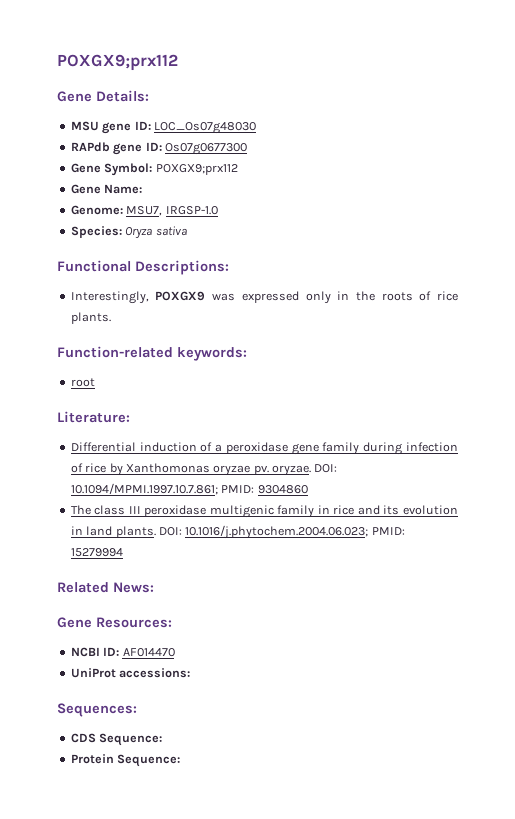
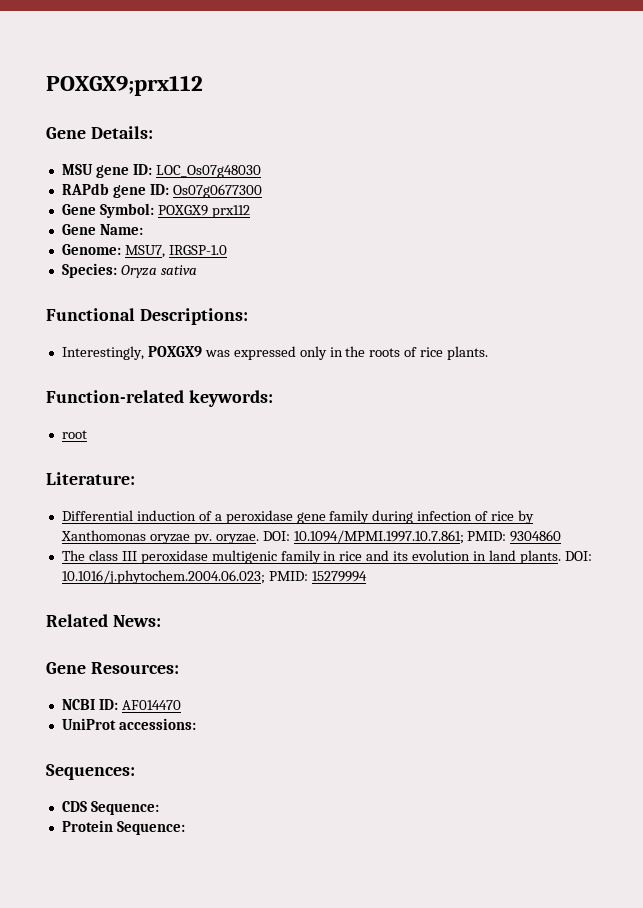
- Gene Symbol: POXGX9;prx112
+ Gene Symbol: POXGX9 prx112

